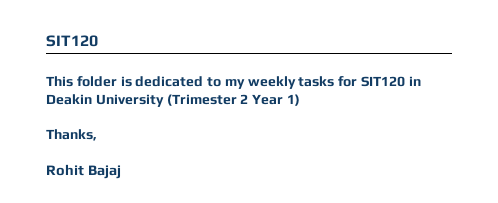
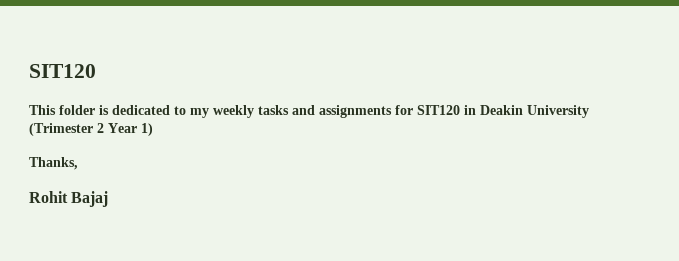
- This folder is dedicated to my weekly tasks for SIT120 in Deakin University (Trimester 2 Year 1)
+ This folder is dedicated to my weekly tasks and assignments for SIT120 in Deakin University (Trimester 2 Year 1)

